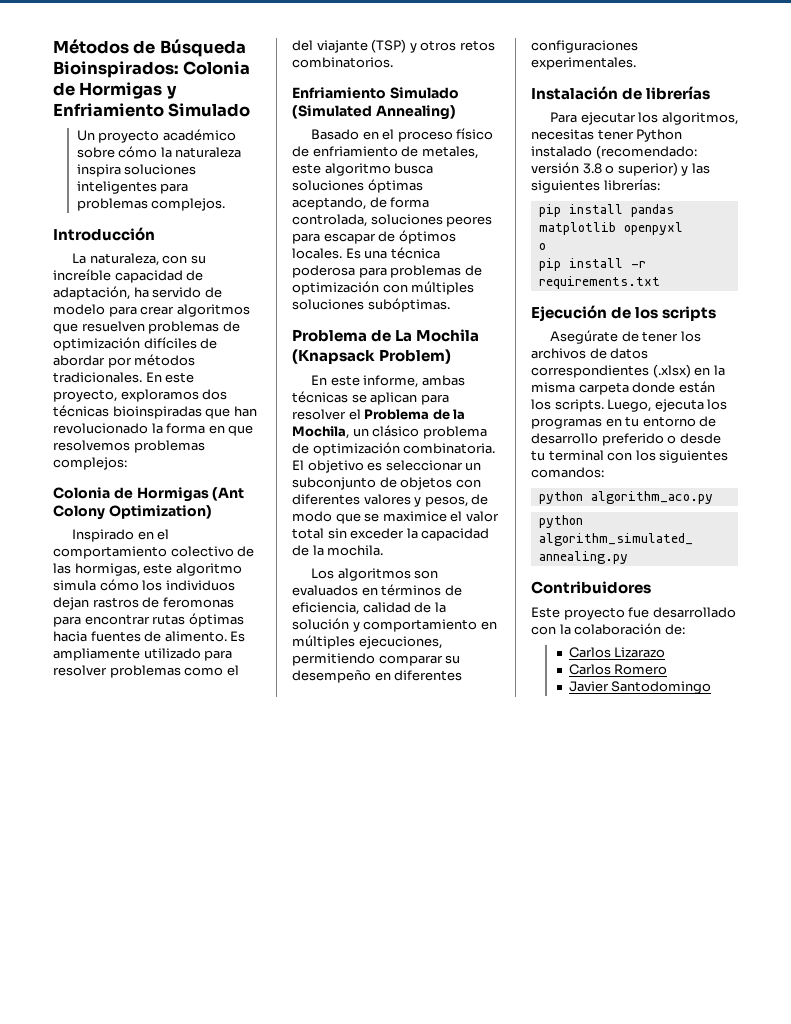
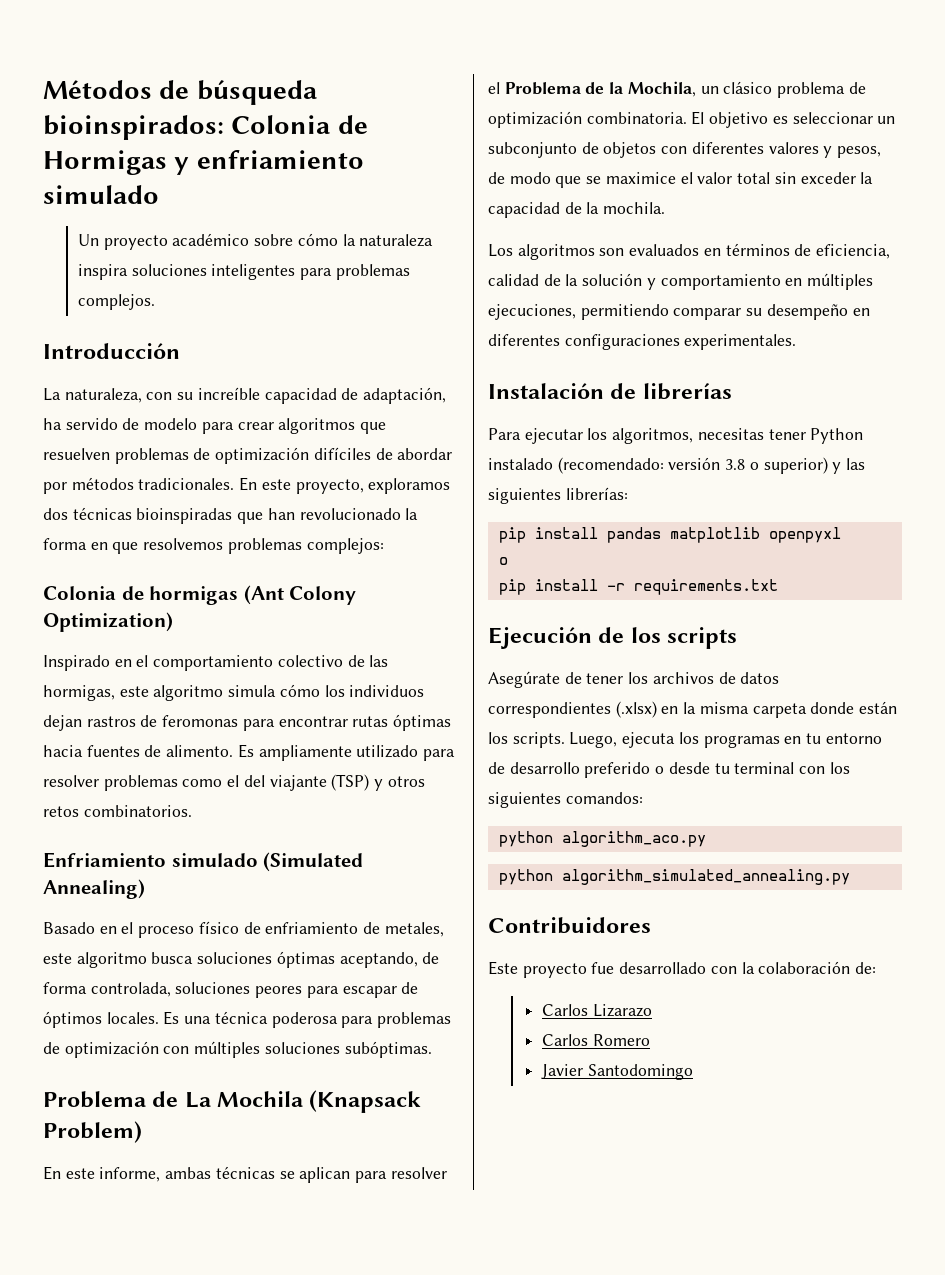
- Métodos de Búsqueda Bioinspirados: Colonia de Hormigas y Enfriamiento Simulado
+ Métodos de búsqueda bioinspirados: Colonia de Hormigas y enfriamiento simulado
- Colonia de Hormigas (Ant Colony Optimization)
+ Colonia de hormigas (Ant Colony Optimization)
- Enfriamiento Simulado (Simulated Annealing)
+ Enfriamiento simulado (Simulated Annealing)

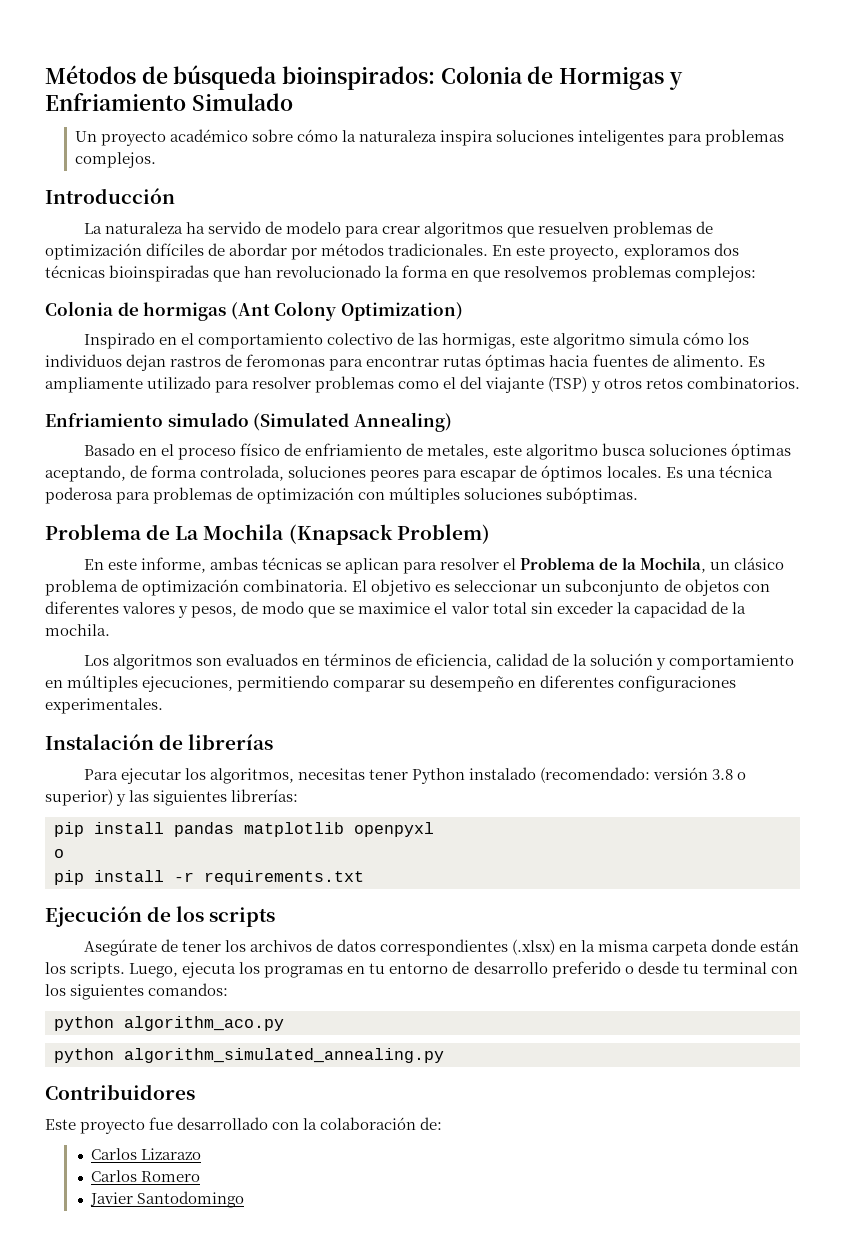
- Métodos de búsqueda bioinspirados: Colonia de Hormigas y enfriamiento simulado
+ Métodos de búsqueda bioinspirados: Colonia de Hormigas y Enfriamiento Simulado
- La naturaleza, con su increíble capacidad de adaptación, ha servido de modelo para crear algoritmos que resuelven problemas de optimización difíciles de abordar por métodos tradicionales.
+ La naturaleza ha servido de modelo para crear algoritmos que resuelven problemas de optimización difíciles de abordar por métodos tradicionales.

